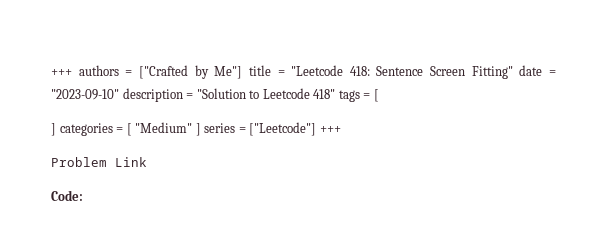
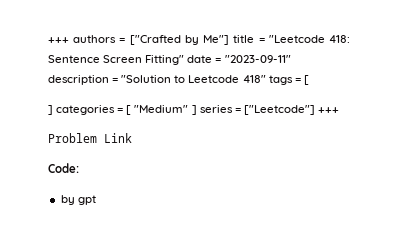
- +++ authors = ["Crafted by Me"] title = "Leetcode 418: Sentence Screen Fitting" date = "2023-09-10" description = "Solution to Leetcode 418" tags = [
+ +++ authors = ["Crafted by Me"] title = "Leetcode 418: Sentence Screen Fitting" date = "2023-09-11" description = "Solution to Leetcode 418" tags = [
+ by gpt

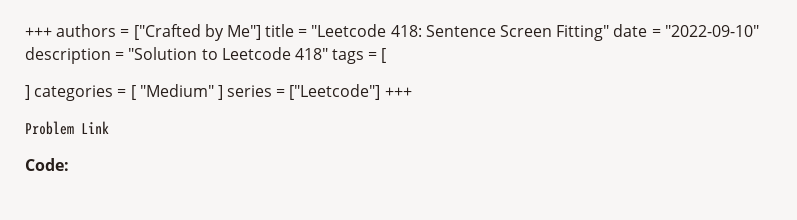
- +++ authors = ["Crafted by Me"] title = "Leetcode 418: Sentence Screen Fitting" date = "2023-09-11" description = "Solution to Leetcode 418" tags = [
+ +++ authors = ["Crafted by Me"] title = "Leetcode 418: Sentence Screen Fitting" date = "2022-09-10" description = "Solution to Leetcode 418" tags = [
- by gpt

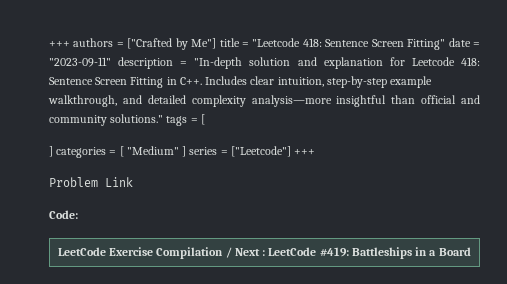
- +++ authors = ["Crafted by Me"] title = "Leetcode 418: Sentence Screen Fitting" date = "2022-09-10" description = "Solution to Leetcode 418" tags = [
+ +++ authors = ["Crafted by Me"] title = "Leetcode 418: Sentence Screen Fitting" date = "2023-09-11" description = "In-depth solution and explanation for Leetcode 418: Sentence Screen Fitting in C++. Includes clear intuition, step-by-step example walkthrough, and detailed complexity analysis—more insightful than official and community solutions." tags = [
+ LeetCode Exercise Compilation / Next : LeetCode #419: Battleships in a Board

